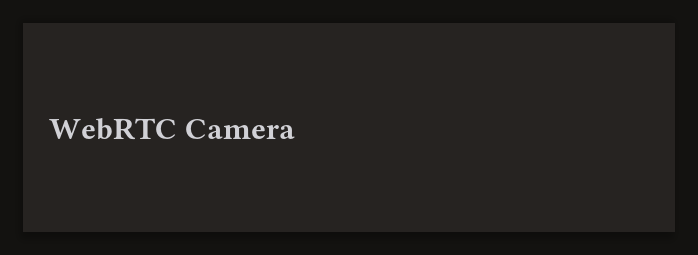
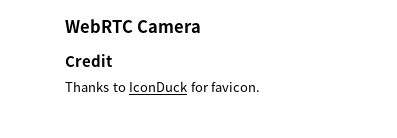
+ Credit
+ Thanks to IconDuck for favicon.

